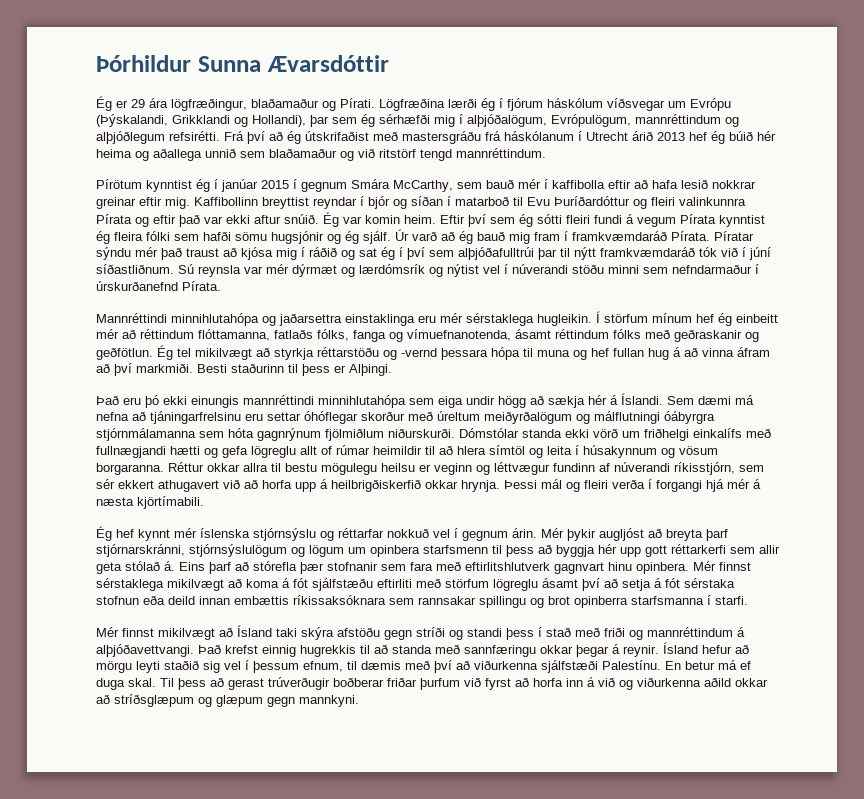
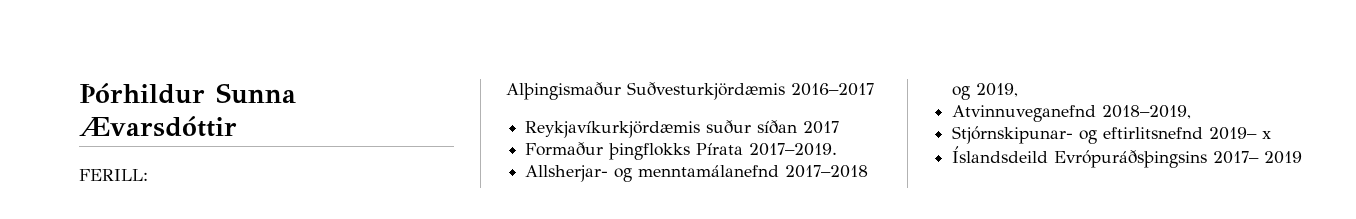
- Ég er 29 ára lögfræðingur, blaðamaður og Pírati. Lögfræðina lærði ég í fjórum háskólum víðsvegar um Evrópu (Þýskalandi, Grikklandi og Hollandi), þar sem ég sérhæfði mig í alþjóðalögum, Evrópulögum, mannréttindum og alþjóðlegum refsirétti. Frá því að ég útskrifaðist með mastersgráðu frá háskólanum í Utrecht árið 2013 hef ég búið hér heima og aðallega unnið sem blaðamaður og við ritstörf tengd mannréttindum.
- Pírötum kynntist ég í janúar 2015 í gegnum Smára McCarthy, sem bauð mér í kaffibolla eftir að hafa lesið nokkrar greinar eftir mig. Kaffibollinn breyttist reyndar í bjór og síðan í matarboð til Evu Þuríðardóttur og fleiri valinkunnra Pírata og eftir það var ekki aftur snúið. Ég var komin heim. Eftir því sem ég sótti fleiri fundi á vegum Pírata kynntist ég fleira fólki sem hafði sömu hugsjónir og ég sjálf. Úr varð að ég bauð mig fram í framkvæmdaráð Pírata. Píratar sýndu mér það traust að kjósa mig í ráðið og sat ég í því sem alþjóðafulltrúi þar til nýtt framkvæmdaráð tók við í júní síðastliðnum. Sú reynsla var mér dýrmæt og lærdómsrík og nýtist vel í núverandi stöðu minni sem nefndarmaður í úrskurðanefnd Pírata.
- Mannréttindi minnihlutahópa og jaðarsettra einstaklinga eru mér sérstaklega hugleikin. Í störfum mínum hef ég einbeitt mér að réttindum flóttamanna, fatlaðs fólks, fanga og vímuefnanotenda, ásamt réttindum fólks með geðraskanir og geðfötlun. Ég tel mikilvægt að styrkja réttarstöðu og -vernd þessara hópa til muna og hef fullan hug á að vinna áfram að því markmiði. Besti staðurinn til þess er Alþingi.
- Það eru þó ekki einungis mannréttindi minnihlutahópa sem eiga undir högg að sækja hér á Íslandi. Sem dæmi má nefna að tjáningarfrelsinu eru settar óhóflegar skorður með úreltum meiðyrðalögum og málflutningi óábyrgra stjórnmálamanna sem hóta gagnrýnum fjölmiðlum niðurskurði. Dómstólar standa ekki vörð um friðhelgi einkalífs með fullnægjandi hætti og gefa lögreglu allt of rúmar heimildir til að hlera símtöl og leita í húsakynnum og vösum borgaranna. Réttur okkar allra til bestu mögulegu heilsu er veginn og léttvægur fundinn af núverandi ríkisstjórn, sem sér ekkert athugavert við að horfa upp á heilbrigðiskerfið okkar hrynja. Þessi mál og fleiri verða í forgangi hjá mér á næsta kjörtímabili.
- Ég hef kynnt mér íslenska stjórnsýslu og réttarfar nokkuð vel í gegnum árin. Mér þykir augljóst að breyta þarf stjórnarskránni, stjórnsýslulögum og lögum um opinbera starfsmenn til þess að byggja hér upp gott réttarkerfi sem allir geta stólað á. Eins þarf að stórefla þær stofnanir sem fara með eftirlitshlutverk gagnvart hinu opinbera. Mér finnst sérstaklega mikilvægt að koma á fót sjálfstæðu eftirliti með störfum lögreglu ásamt því að setja á fót sérstaka stofnun eða deild innan embættis ríkissaksóknara sem rannsakar spillingu og brot opinberra starfsmanna í starfi.
- Mér finnst mikilvægt að Ísland taki skýra afstöðu gegn stríði og standi þess í stað með friði og mannréttindum á alþjóðavettvangi. Það krefst einnig hugrekkis til að standa með sannfæringu okkar þegar á reynir. Ísland hefur að mörgu leyti staðið sig vel í þessum efnum, til dæmis með því að viðurkenna sjálfstæði Palestínu. En betur má ef duga skal. Til þess að gerast trúverðugir boðberar friðar þurfum við fyrst að horfa inn á við og viðurkenna aðild okkar að stríðsglæpum og glæpum gegn mannkyni.
+ FERILL:
+ Alþingismaður Suðvesturkjördæmis 2016–2017
+ Reykjavíkurkjördæmis suður síðan 2017
+ Formaður þingflokks Pírata 2017–2019.
+ Allsherjar- og menntamálanefnd 2017–2018 og 2019,
+ Atvinnuveganefnd 2018–2019,
+ Stjórnskipunar- og eftirlitsnefnd 2019– x
+ Íslandsdeild Evrópuráðsþingsins 2017– 2019

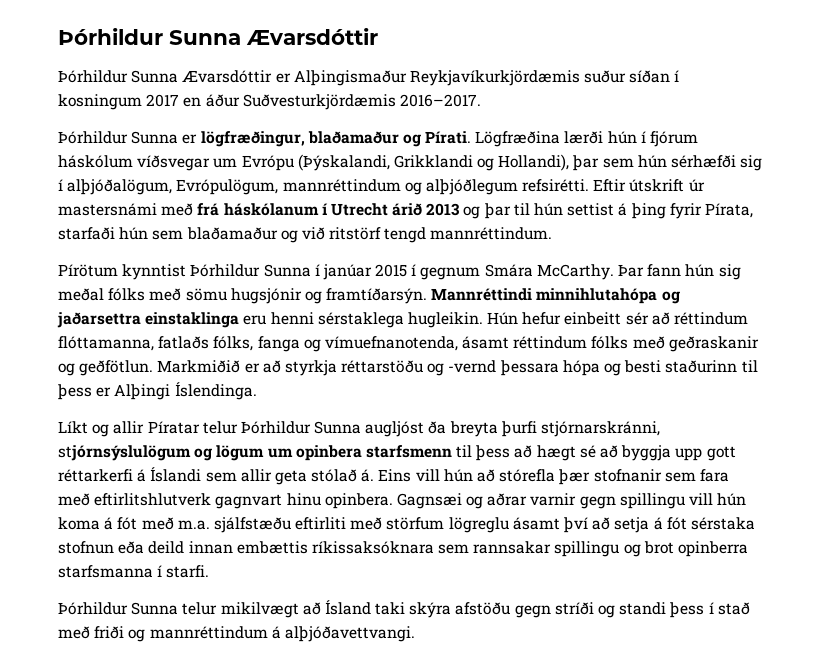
- FERILL:
- Alþingismaður Suðvesturkjördæmis 2016–2017
- Reykjavíkurkjördæmis suður síðan 2017
- Formaður þingflokks Pírata 2017–2019.
- Allsherjar- og menntamálanefnd 2017–2018 og 2019,
- Atvinnuveganefnd 2018–2019,
- Stjórnskipunar- og eftirlitsnefnd 2019– x
- Íslandsdeild Evrópuráðsþingsins 2017– 2019
+ Þórhildur Sunna Ævarsdóttir er Alþingismaður Reykjavíkurkjördæmis suður síðan í kosningum 2017 en áður Suðvesturkjördæmis 2016–2017.
+ Þórhildur Sunna er lögfræðingur, blaðamaður og Pírati. Lögfræðina lærði hún í fjórum háskólum víðsvegar um Evrópu (Þýskalandi, Grikklandi og Hollandi), þar sem hún sérhæfði sig í alþjóðalögum, Evrópulögum, mannréttindum og alþjóðlegum refsirétti. Eftir útskrift úr mastersnámi með frá háskólanum í Utrecht árið 2013 og þar til hún settist á þing fyrir Pírata, starfaði hún sem blaðamaður og við ritstörf tengd mannréttindum.
+ Pírötum kynntist Þórhildur Sunna í janúar 2015 í gegnum Smára McCarthy. Þar fann hún sig meðal fólks með sömu hugsjónir og framtíðarsýn. Mannréttindi minnihlutahópa og jaðarsettra einstaklinga eru henni sérstaklega hugleikin. Hún hefur einbeitt sér að réttindum flóttamanna, fatlaðs fólks, fanga og vímuefnanotenda, ásamt réttindum fólks með geðraskanir og geðfötlun. Markmiðið er að styrkja réttarstöðu og -vernd þessara hópa og besti staðurinn til þess er Alþingi Íslendinga.
+ Líkt og allir Píratar telur Þórhildur Sunna augljóst ða breyta þurfi stjórnarskránni, stjórnsýslulögum og lögum um opinbera starfsmenn til þess að hægt sé að byggja upp gott réttarkerfi á Íslandi sem allir geta stólað á. Eins vill hún að stórefla þær stofnanir sem fara með eftirlitshlutverk gagnvart hinu opinbera. Gagnsæi og aðrar varnir gegn spillingu vill hún koma á fót með m.a. sjálfstæðu eftirliti með störfum lögreglu ásamt því að setja á fót sérstaka stofnun eða deild innan embættis ríkissaksóknara sem rannsakar spillingu og brot opinberra starfsmanna í starfi.
+ Þórhildur Sunna telur mikilvægt að Ísland taki skýra afstöðu gegn stríði og standi þess í stað með friði og mannréttindum á alþjóðavettvangi.

